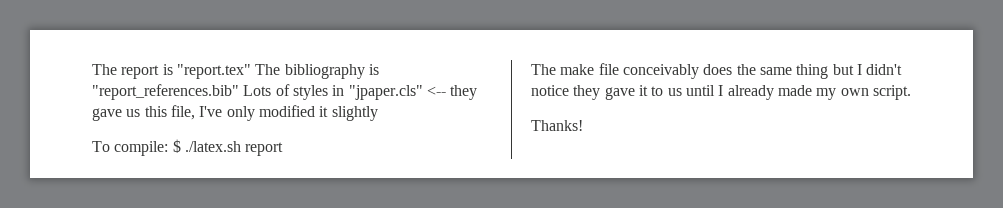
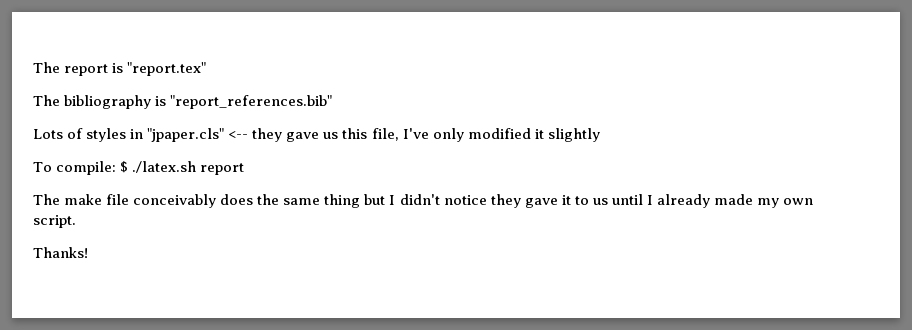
- The report is "report.tex" The bibliography is "report_references.bib" Lots of styles in "jpaper.cls" <-- they gave us this file, I've only modified it slightly
+ The report is "report.tex"
+ The bibliography is "report_references.bib"
+ Lots of styles in "jpaper.cls" <-- they gave us this file, I've only modified it slightly

